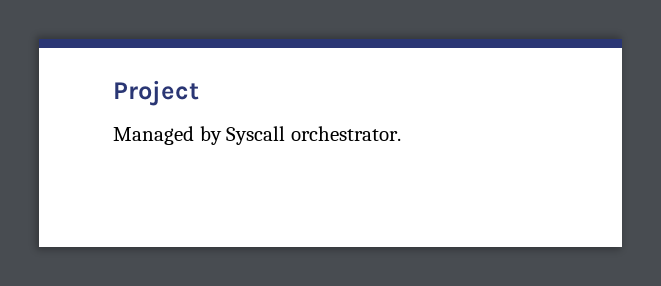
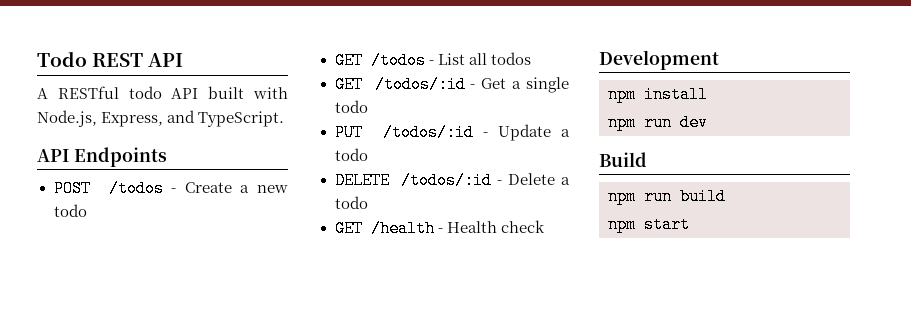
- Project
- Managed by Syscall orchestrator.
+ Todo REST API
+ A RESTful todo API built with Node.js, Express, and TypeScript.
+ API Endpoints
+ POST /todos - Create a new todo
+ GET /todos - List all todos
+ GET /todos/:id - Get a single todo
+ PUT /todos/:id - Update a todo
+ DELETE /todos/:id - Delete a todo
+ GET /health - Health check
+ Development
+ npm install
+ npm run dev
+ Build
+ npm run build
+ npm start

